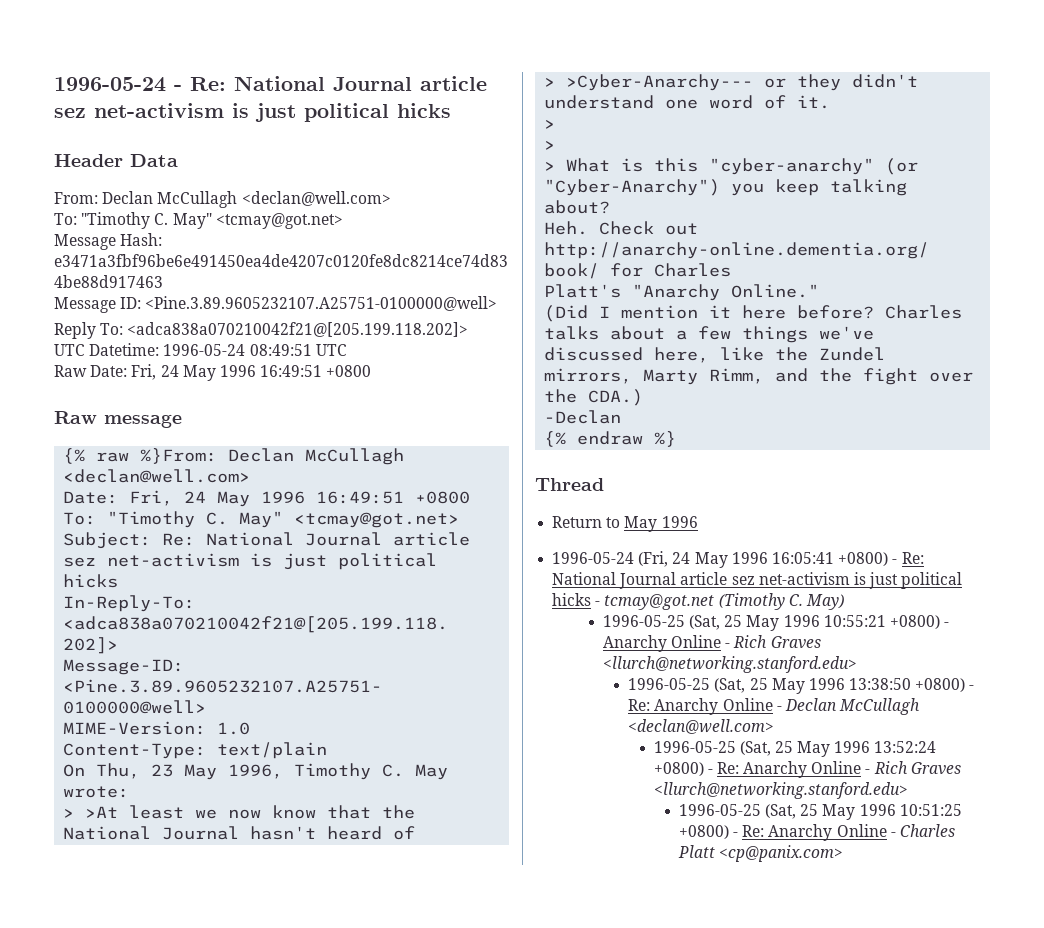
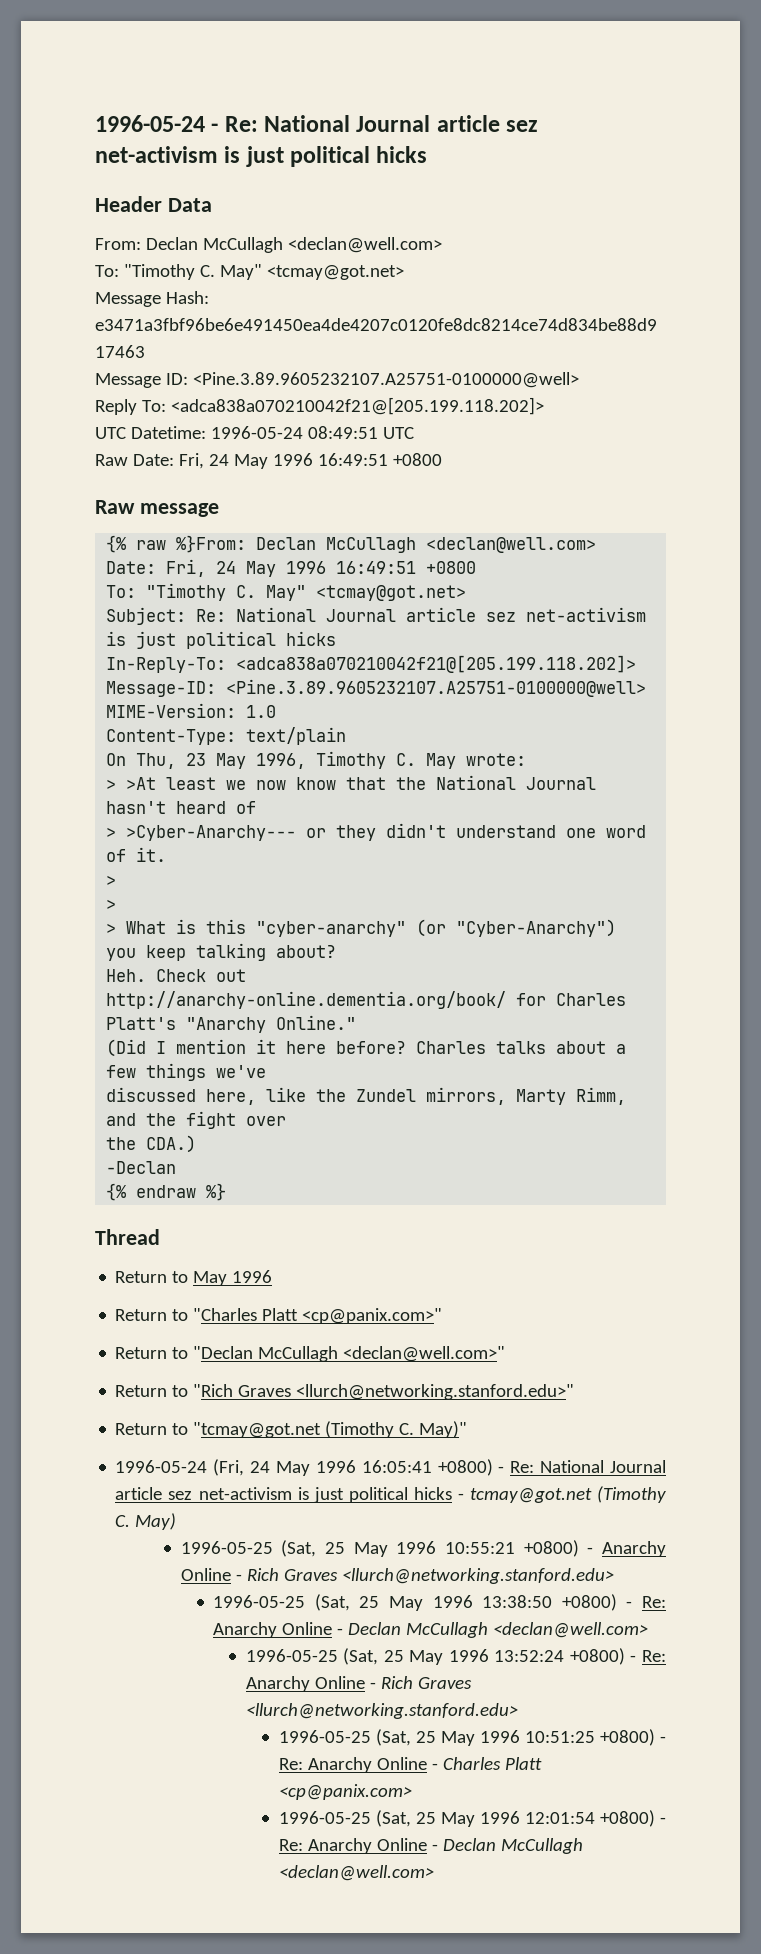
+ Return to "Charles Platt <cp@panix.com>"
+ Return to "Declan McCullagh <declan@well.com>"
+ Return to "Rich Graves <llurch@networking.stanford.edu>"
+ Return to "tcmay@got.net (Timothy C. May)"
+ 1996-05-25 (Sat, 25 May 1996 12:01:54 +0800) - Re: Anarchy Online - Declan McCullagh <declan@well.com>

